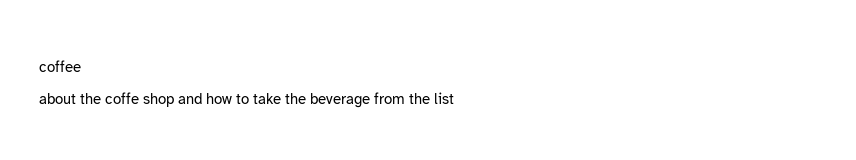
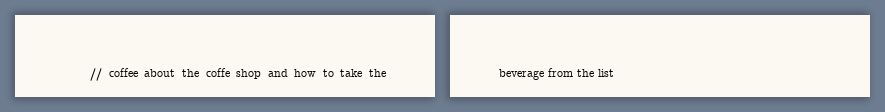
- coffee
- about the coffe shop and how to take the beverage from the list
+ // coffee about the coffe shop and how to take the beverage from the list

